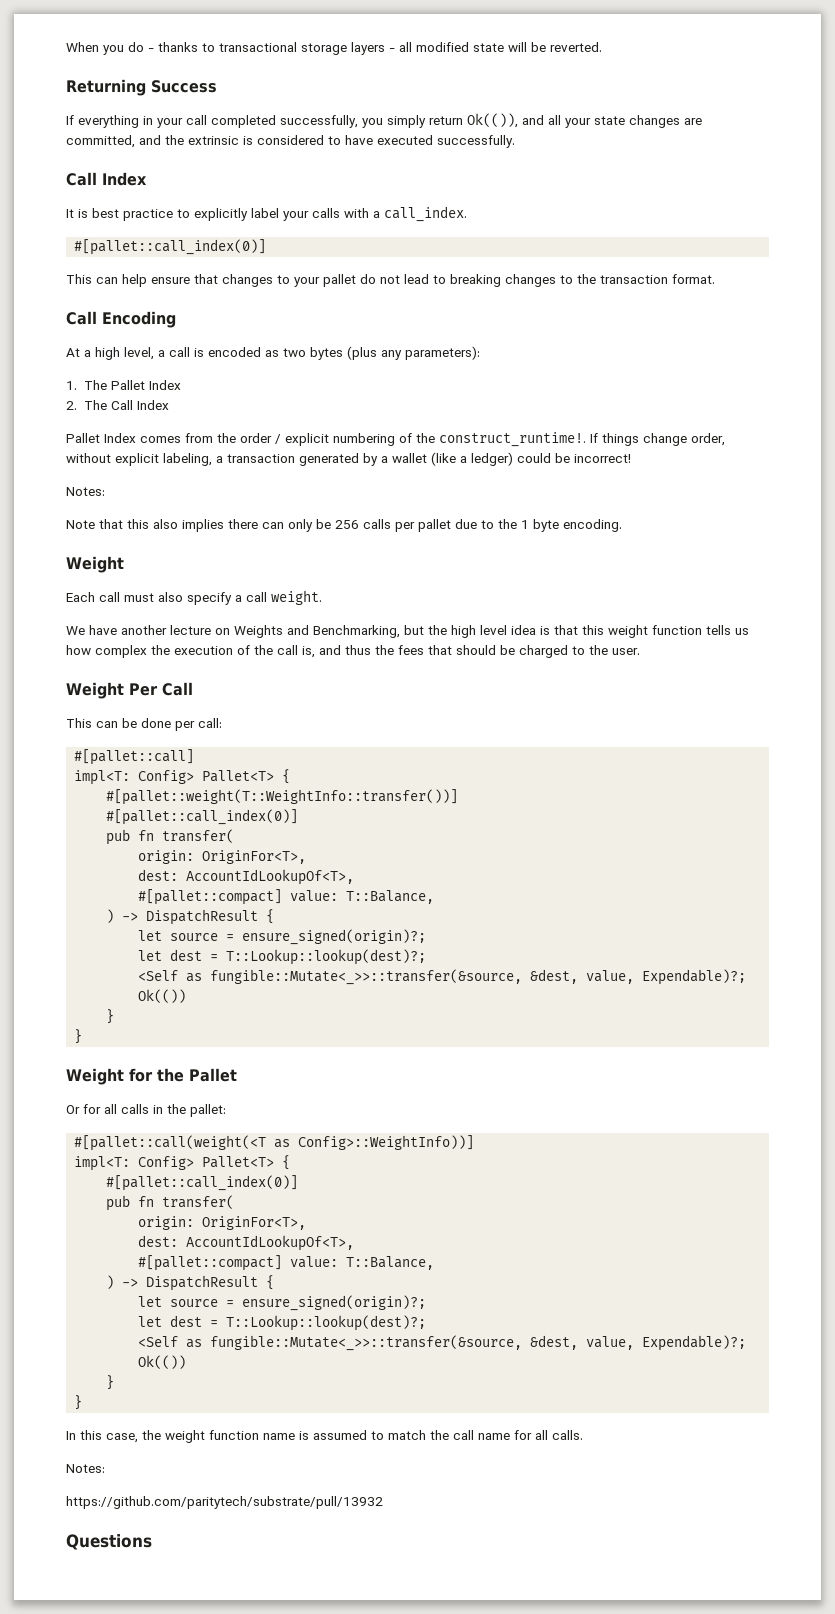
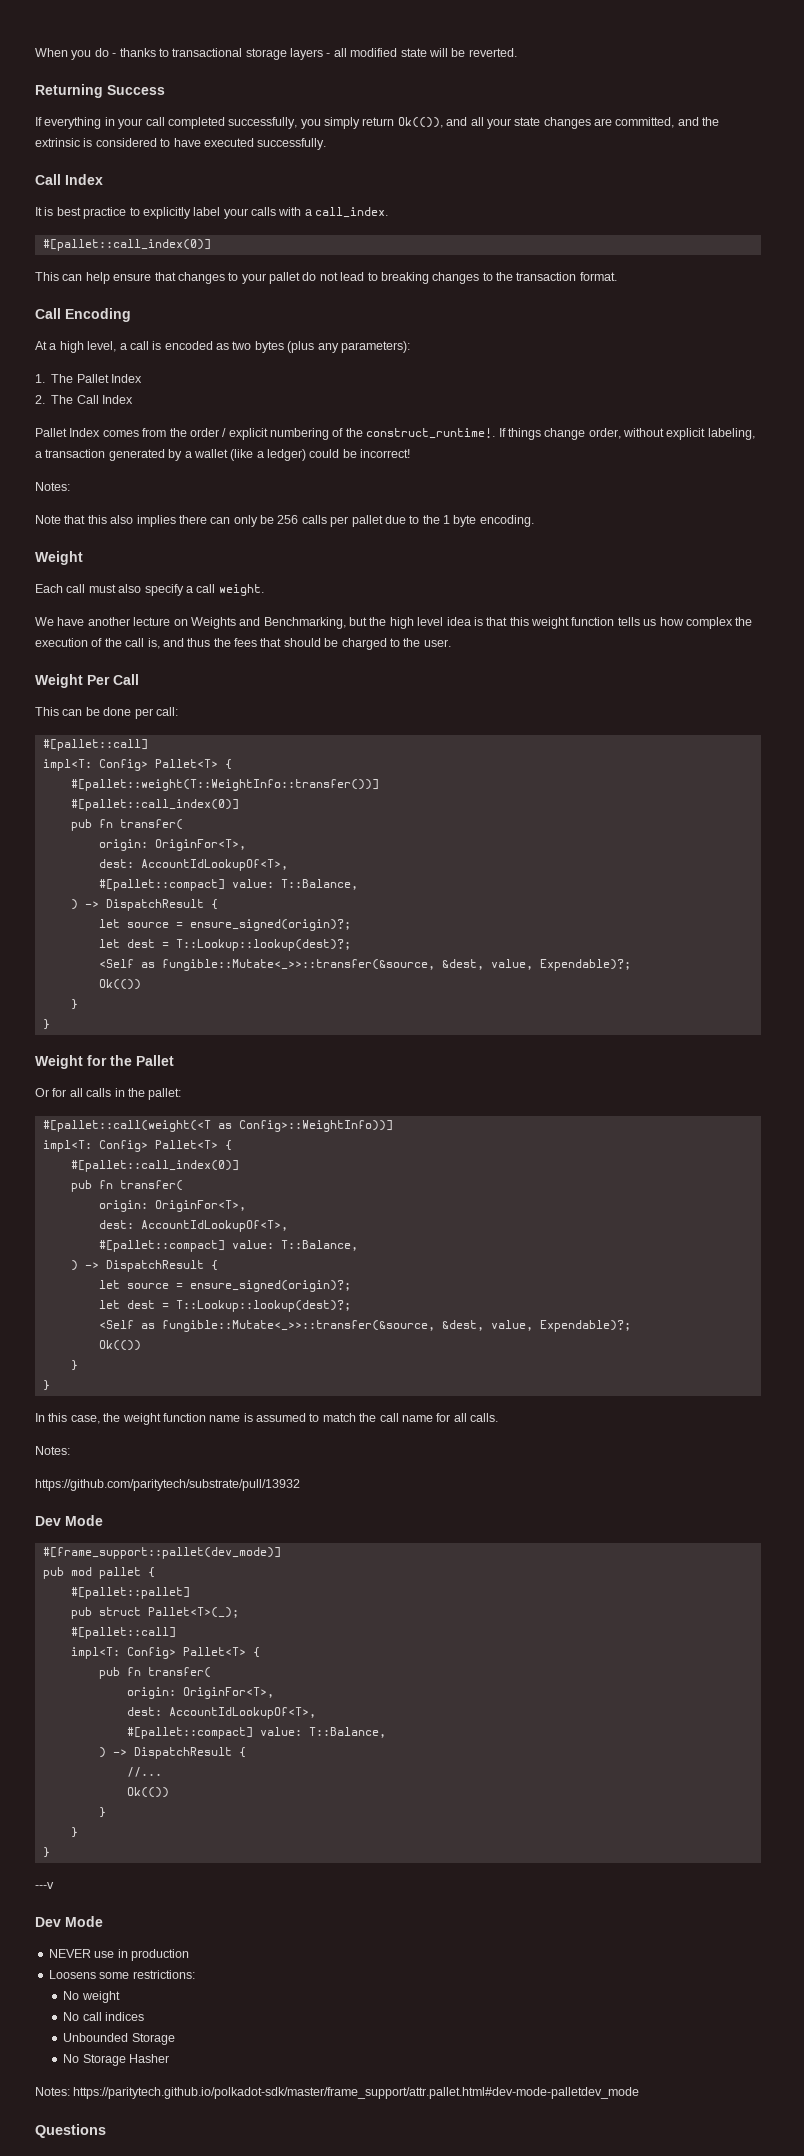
  https://github.com/paritytech/substrate/pull/13932
+ Dev Mode
+ #[frame_support::pallet(dev_mode)]
+ pub mod pallet {
+ #[pallet::pallet]
+ pub struct Pallet<T>(_);
+ #[pallet::call]
+ impl<T: Config> Pallet<T> {
+ pub fn transfer(
+ origin: OriginFor<T>,
+ dest: AccountIdLookupOf<T>,
+ #[pallet::compact] value: T::Balance,
+ ) -> DispatchResult {
+ //...
+ Ok(())
+ }
+ }
+ }
+ ---v
+ Dev Mode
+ NEVER use in production
+ Loosens some restrictions:
+ No weight
+ No call indices
+ Unbounded Storage
+ No Storage Hasher
+ Notes: https://paritytech.github.io/polkadot-sdk/master/frame_support/attr.pallet.html#dev-mode-palletdev_mode

